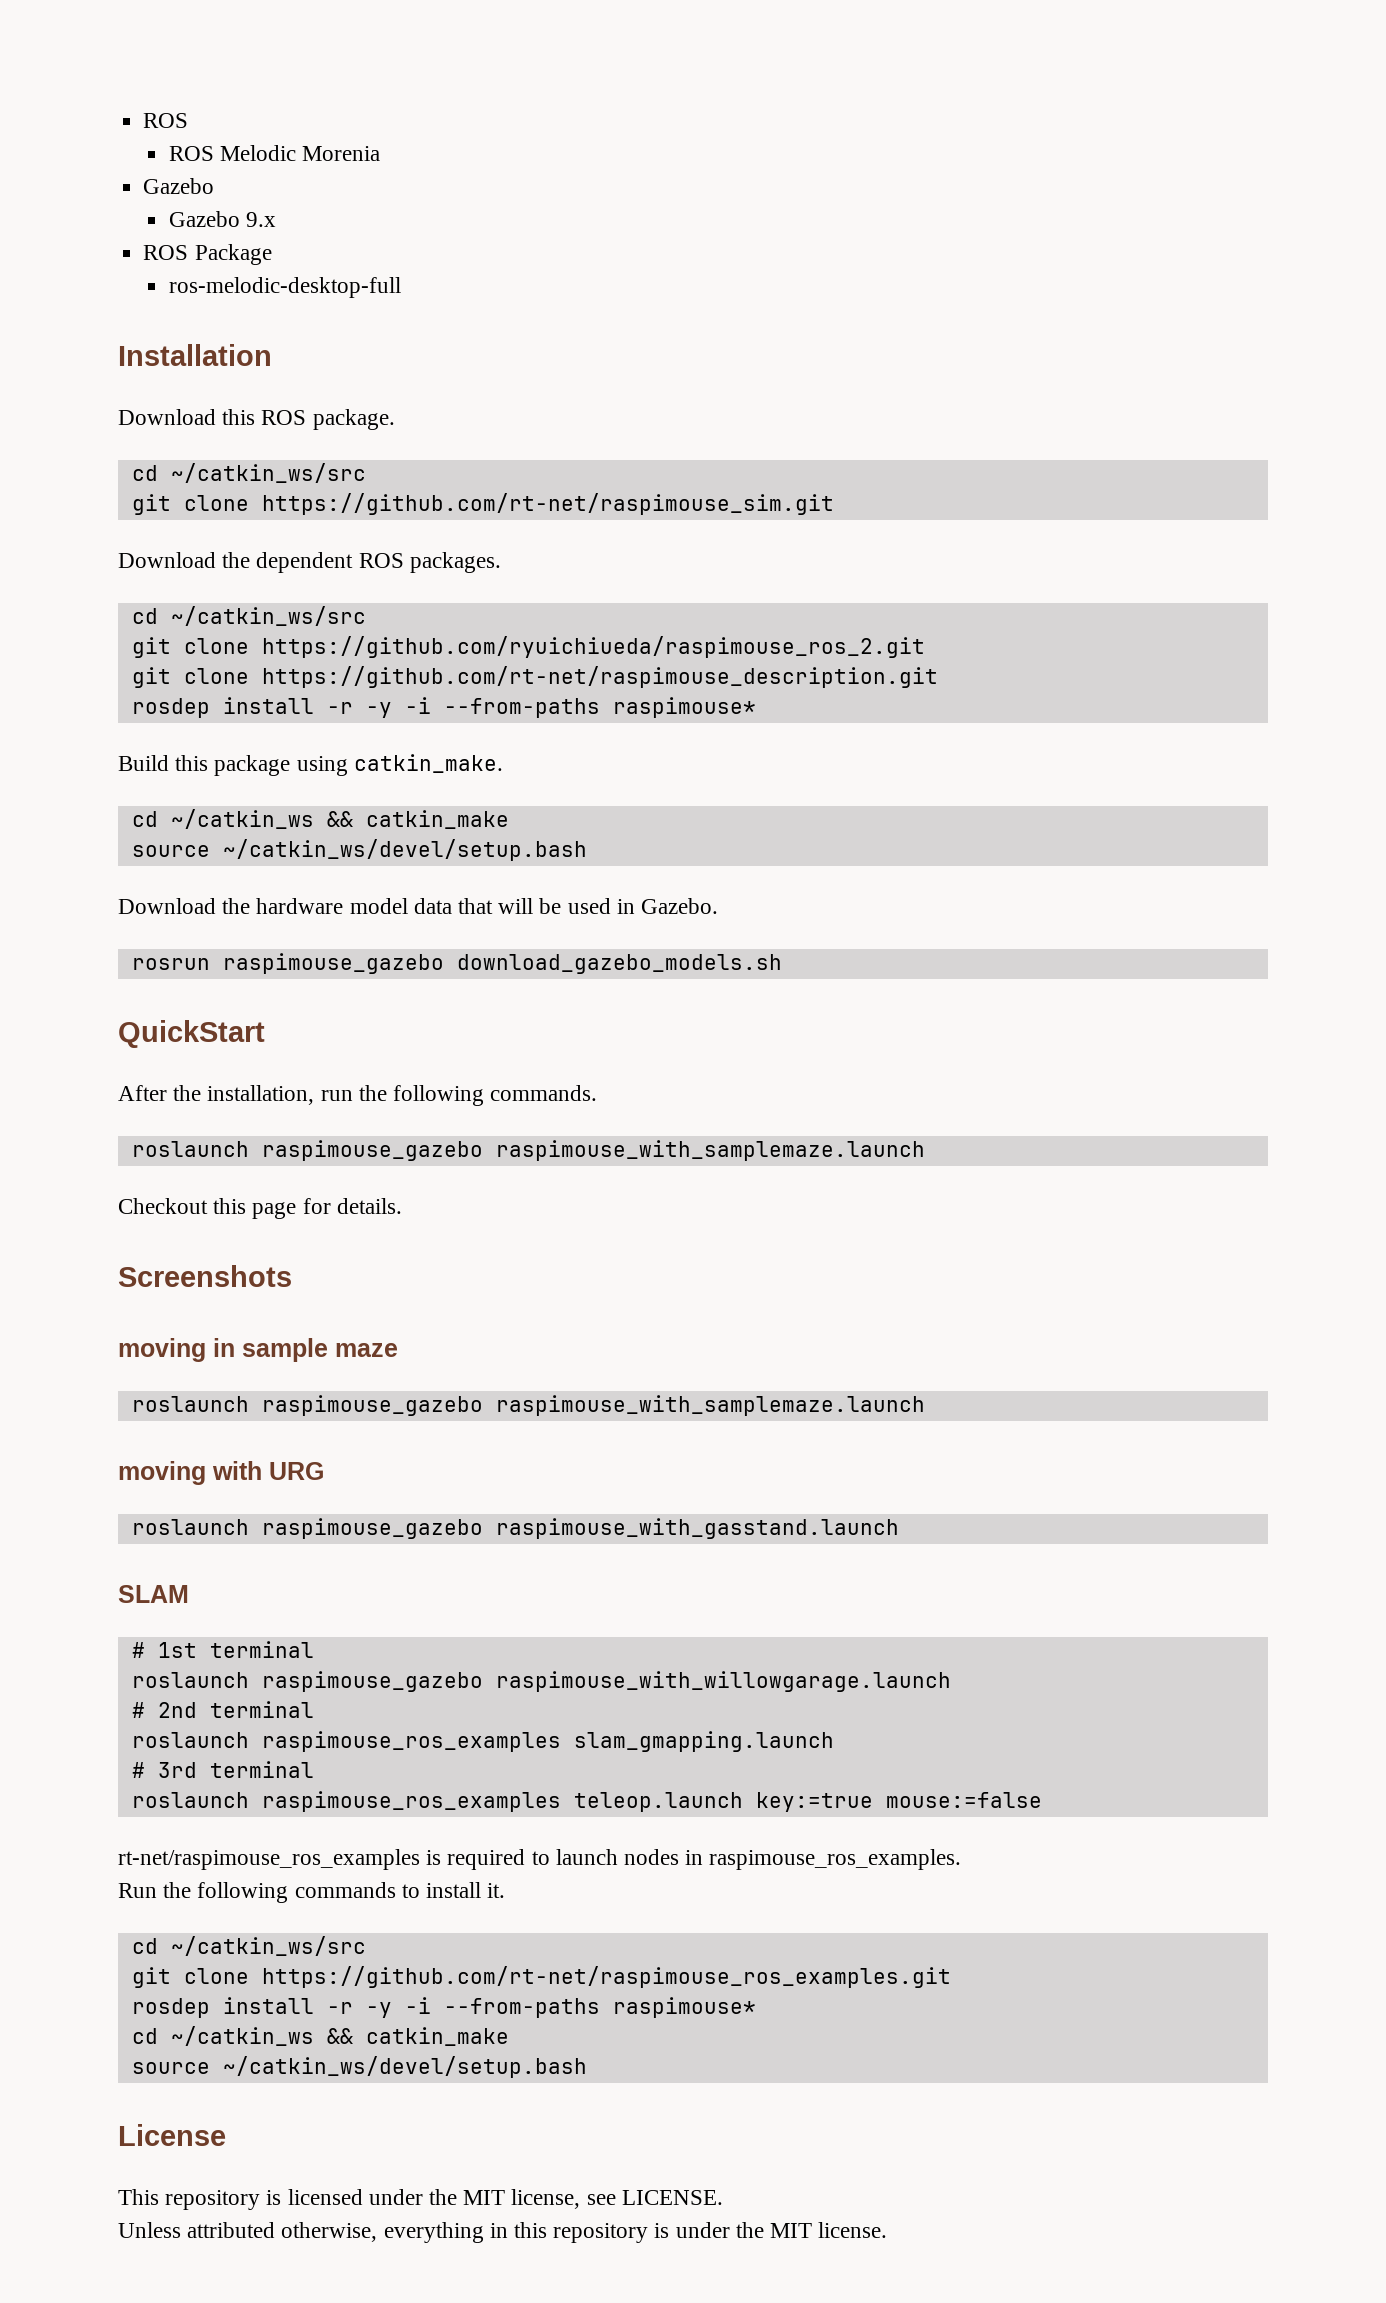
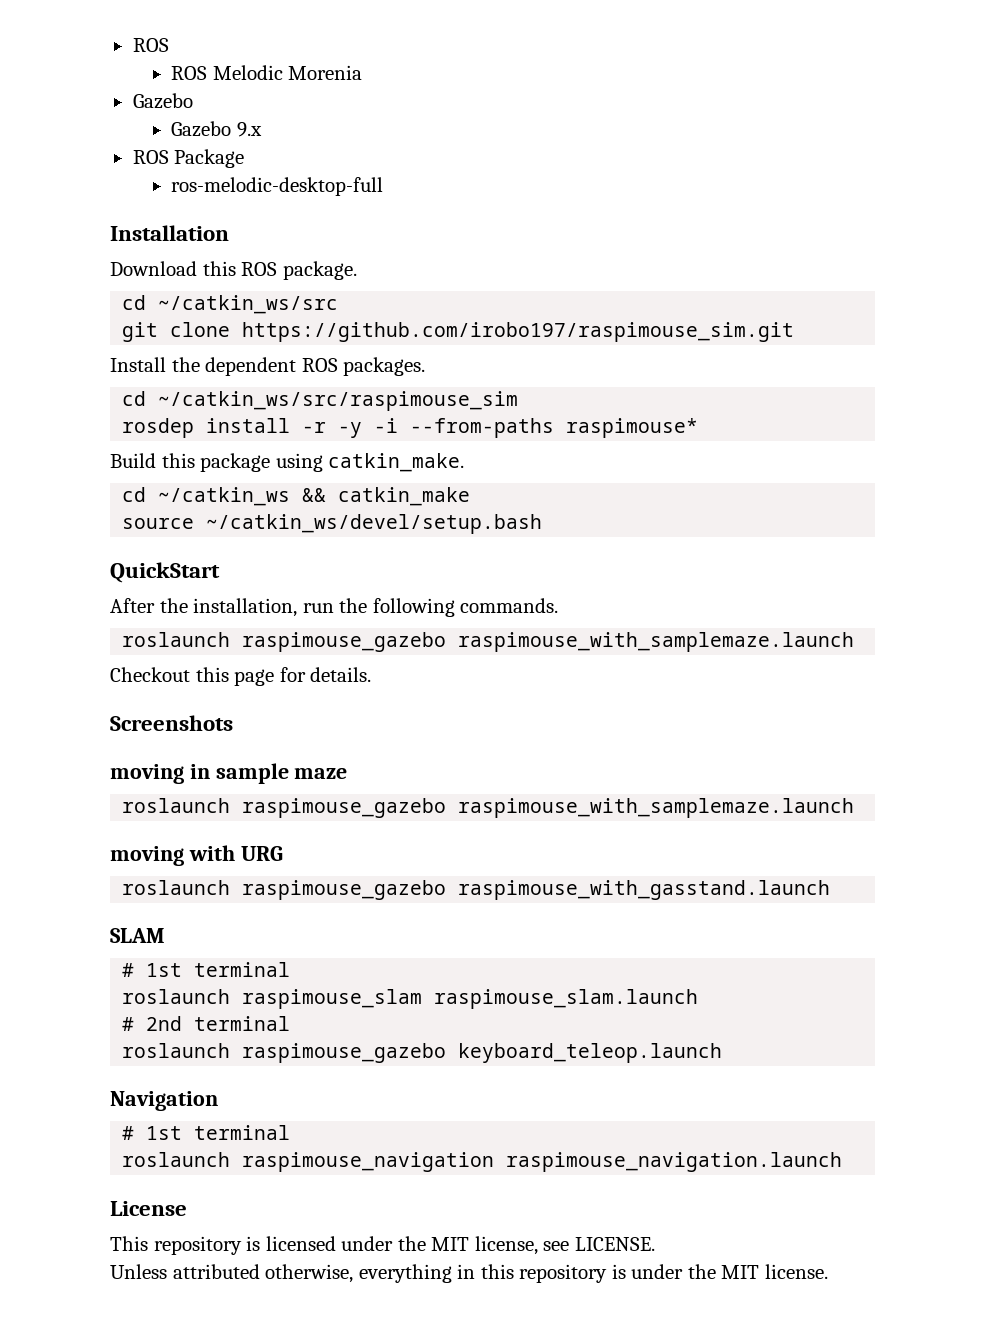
- git clone https://github.com/rt-net/raspimouse_sim.git
- Download the dependent ROS packages.
- cd ~/catkin_ws/src
- git clone https://github.com/ryuichiueda/raspimouse_ros_2.git
- git clone https://github.com/rt-net/raspimouse_description.git
+ git clone https://github.com/irobo197/raspimouse_sim.git
+ Install the dependent ROS packages.
+ cd ~/catkin_ws/src/raspimouse_sim
- Download the hardware model data that will be used in Gazebo.
- rosrun raspimouse_gazebo download_gazebo_models.sh
- roslaunch raspimouse_gazebo raspimouse_with_willowgarage.launch
+ roslaunch raspimouse_slam raspimouse_slam.launch
- roslaunch raspimouse_ros_examples slam_gmapping.launch
- # 3rd terminal
- roslaunch raspimouse_ros_examples teleop.launch key:=true mouse:=false
- rt-net/raspimouse_ros_examples is required to launch nodes in raspimouse_ros_examples.
- Run the following commands to install it.
- cd ~/catkin_ws/src
- git clone https://github.com/rt-net/raspimouse_ros_examples.git
- rosdep install -r -y -i --from-paths raspimouse*
- cd ~/catkin_ws && catkin_make
- source ~/catkin_ws/devel/setup.bash
+ roslaunch raspimouse_gazebo keyboard_teleop.launch
+ Navigation
+ # 1st terminal
+ roslaunch raspimouse_navigation raspimouse_navigation.launch

